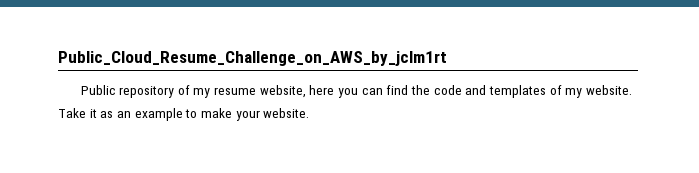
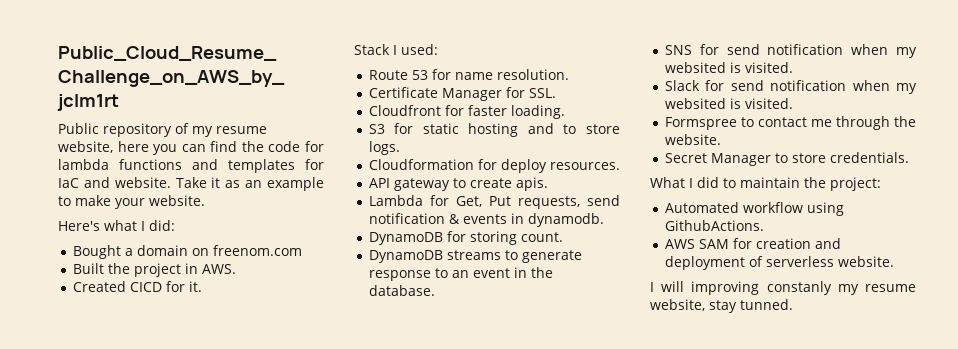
- Public repository of my resume website, here you can find the code and templates of my website.
+ Public repository of my resume website, here you can find the code for lambda functions and templates for IaC and website.
+ Here's what I did:
+ Bought a domain on freenom.com
+ Built the project in AWS.
+ Created CICD for it.
+ Stack I used:
+ Route 53 for name resolution.
+ Certificate Manager for SSL.
+ Cloudfront for faster loading.
+ S3 for static hosting and to store logs.
+ Cloudformation for deploy resources.
+ API gateway to create apis.
+ Lambda for Get, Put requests, send notification & events in dynamodb.
+ DynamoDB for storing count.
+ DynamoDB streams to generate response to an event in the database.
+ SNS for send notification when my websited is visited.
+ Slack for send notification when my websited is visited.
+ Formspree to contact me through the website.
+ Secret Manager to store credentials.
+ What I did to maintain the project:
+ Automated workflow using GithubActions.
+ AWS SAM for creation and deployment of serverless website.
+ I will improving constanly my resume website, stay tunned.

